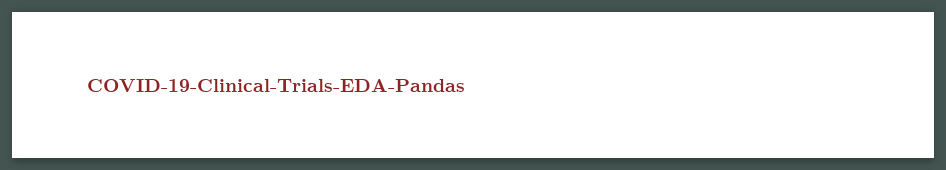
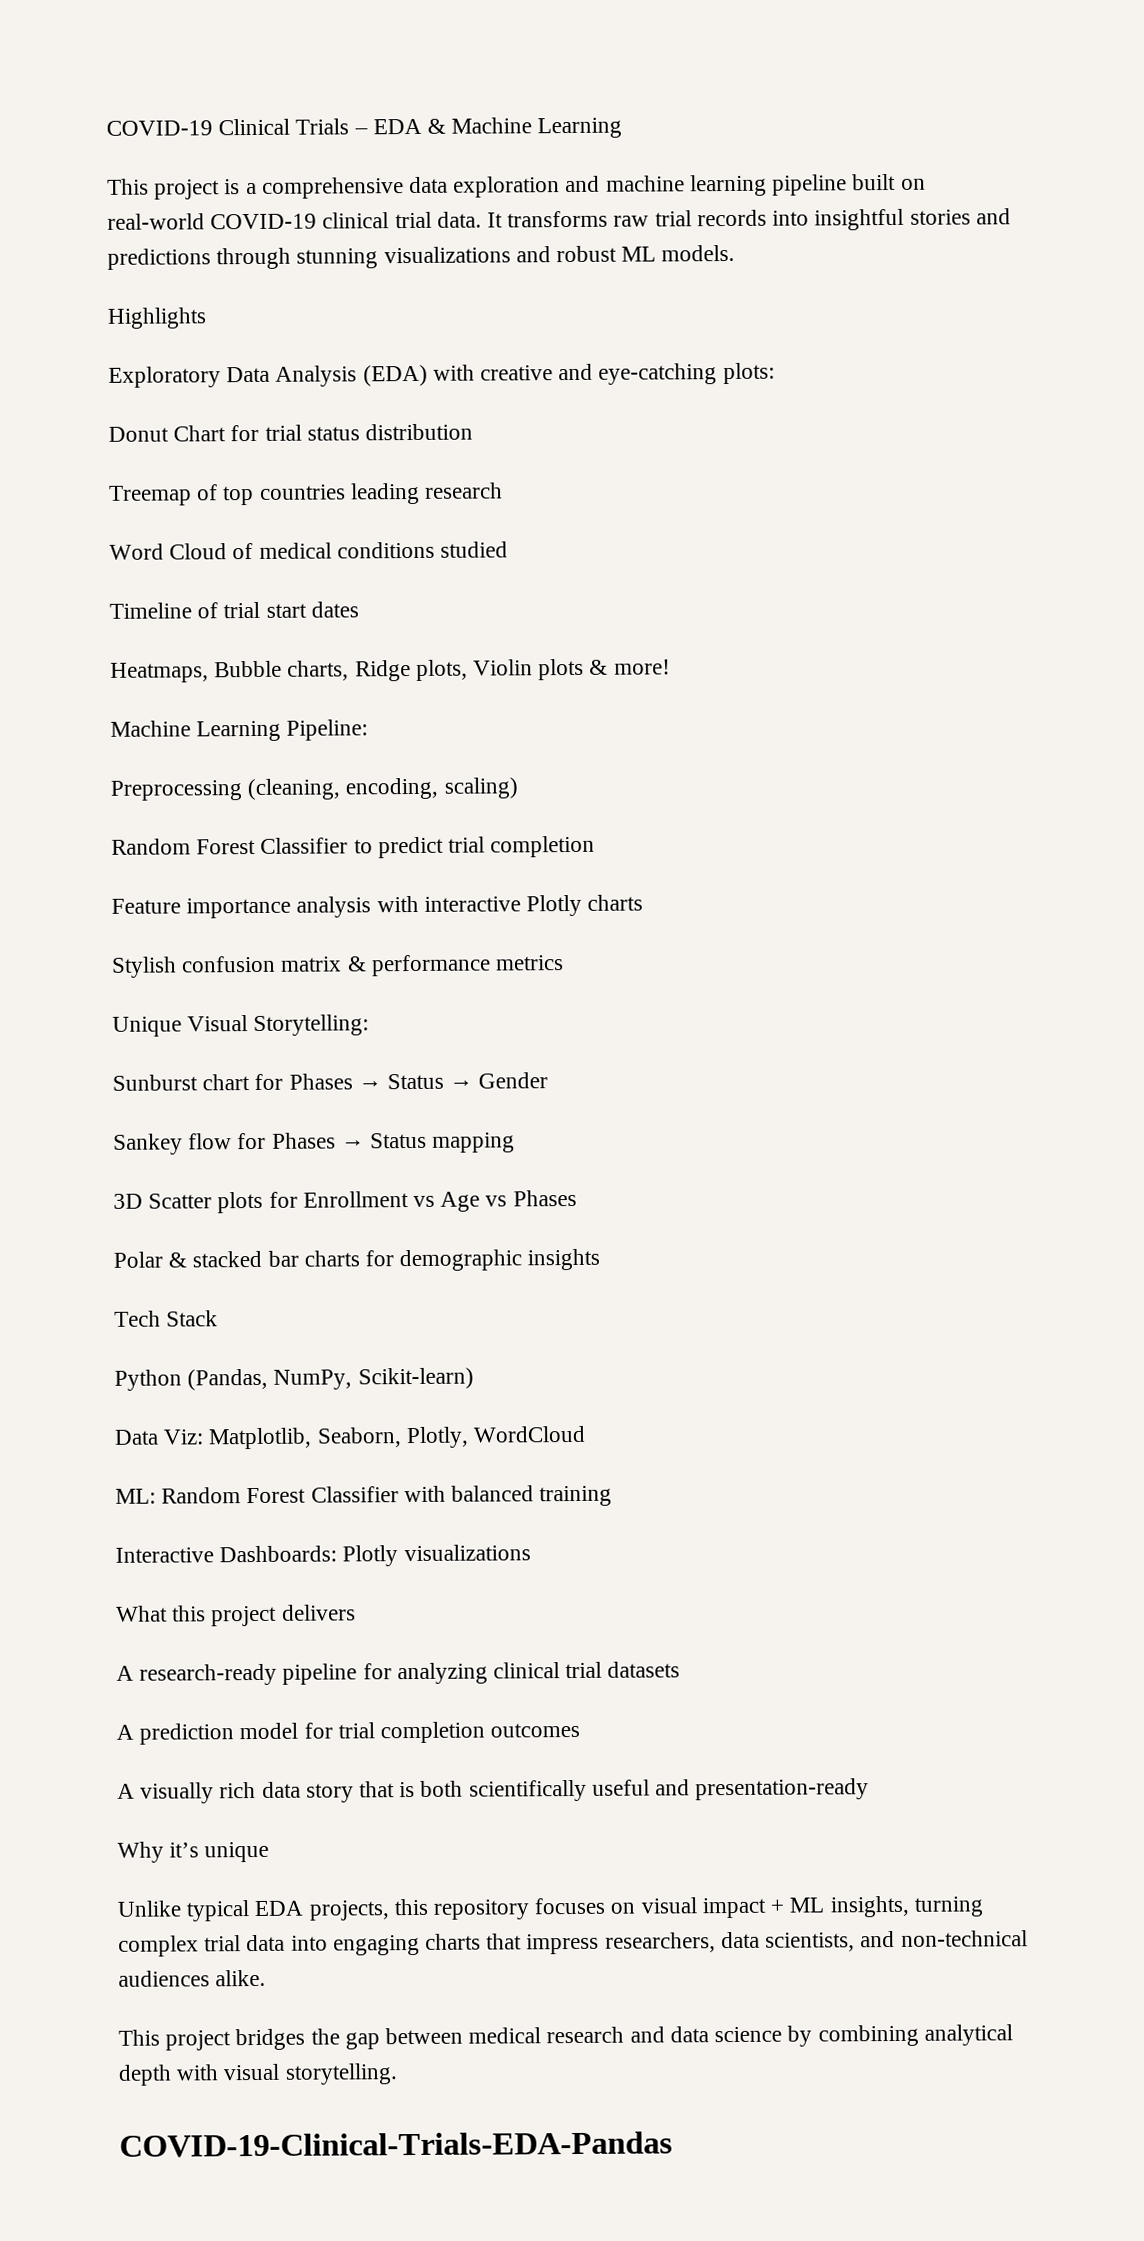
+ COVID-19 Clinical Trials – EDA & Machine Learning
+ This project is a comprehensive data exploration and machine learning pipeline built on real-world COVID-19 clinical trial data. It transforms raw trial records into insightful stories and predictions through stunning visualizations and robust ML models.
+ Highlights
+ Exploratory Data Analysis (EDA) with creative and eye-catching plots:
+ Donut Chart for trial status distribution
+ Treemap of top countries leading research
+ Word Cloud of medical conditions studied
+ Timeline of trial start dates
+ Heatmaps, Bubble charts, Ridge plots, Violin plots & more!
+ Machine Learning Pipeline:
+ Preprocessing (cleaning, encoding, scaling)
+ Random Forest Classifier to predict trial completion
+ Feature importance analysis with interactive Plotly charts
+ Stylish confusion matrix & performance metrics
+ Unique Visual Storytelling:
+ Sunburst chart for Phases → Status → Gender
+ Sankey flow for Phases → Status mapping
+ 3D Scatter plots for Enrollment vs Age vs Phases
+ Polar & stacked bar charts for demographic insights
+ Tech Stack
+ Python (Pandas, NumPy, Scikit-learn)
+ Data Viz: Matplotlib, Seaborn, Plotly, WordCloud
+ ML: Random Forest Classifier with balanced training
+ Interactive Dashboards: Plotly visualizations
+ What this project delivers
+ A research-ready pipeline for analyzing clinical trial datasets
+ A prediction model for trial completion outcomes
+ A visually rich data story that is both scientifically useful and presentation-ready
+ Why it’s unique
+ Unlike typical EDA projects, this repository focuses on visual impact + ML insights, turning complex trial data into engaging charts that impress researchers, data scientists, and non-technical audiences alike.
+ This project bridges the gap between medical research and data science by combining analytical depth with visual storytelling.

